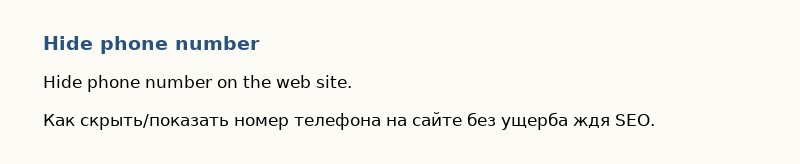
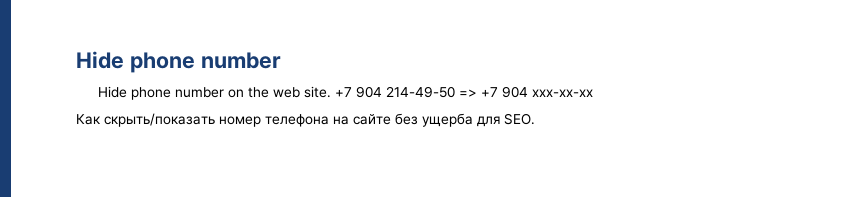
+ +7 904 214-49-50 => +7 904 ххх-xx-xx
- Как скрыть/показать номер телефона на сайте без ущерба ждя SEO.
+ Как скрыть/показать номер телефона на сайте без ущерба для SEO.

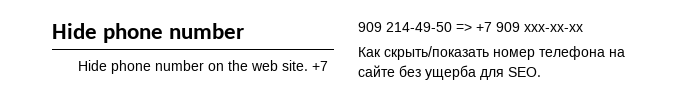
- +7 904 214-49-50 => +7 904 ххх-xx-xx
+ +7 909 214-49-50 => +7 909 ххх-xx-xx

